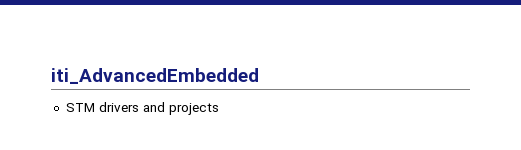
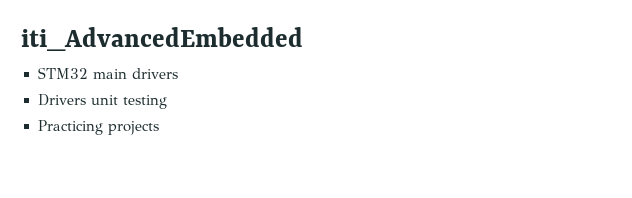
- STM drivers and projects
+ STM32 main drivers
+ Drivers unit testing
+ Practicing projects

